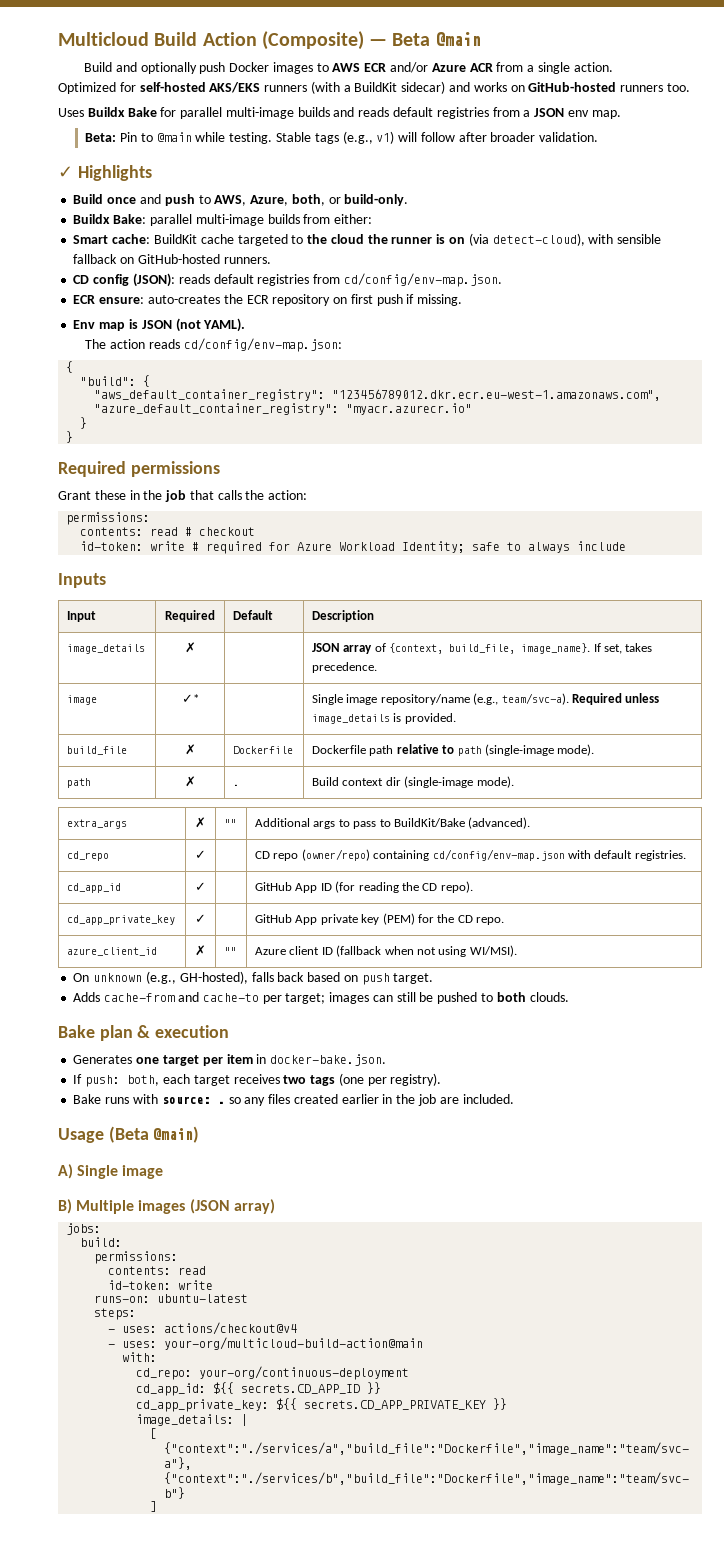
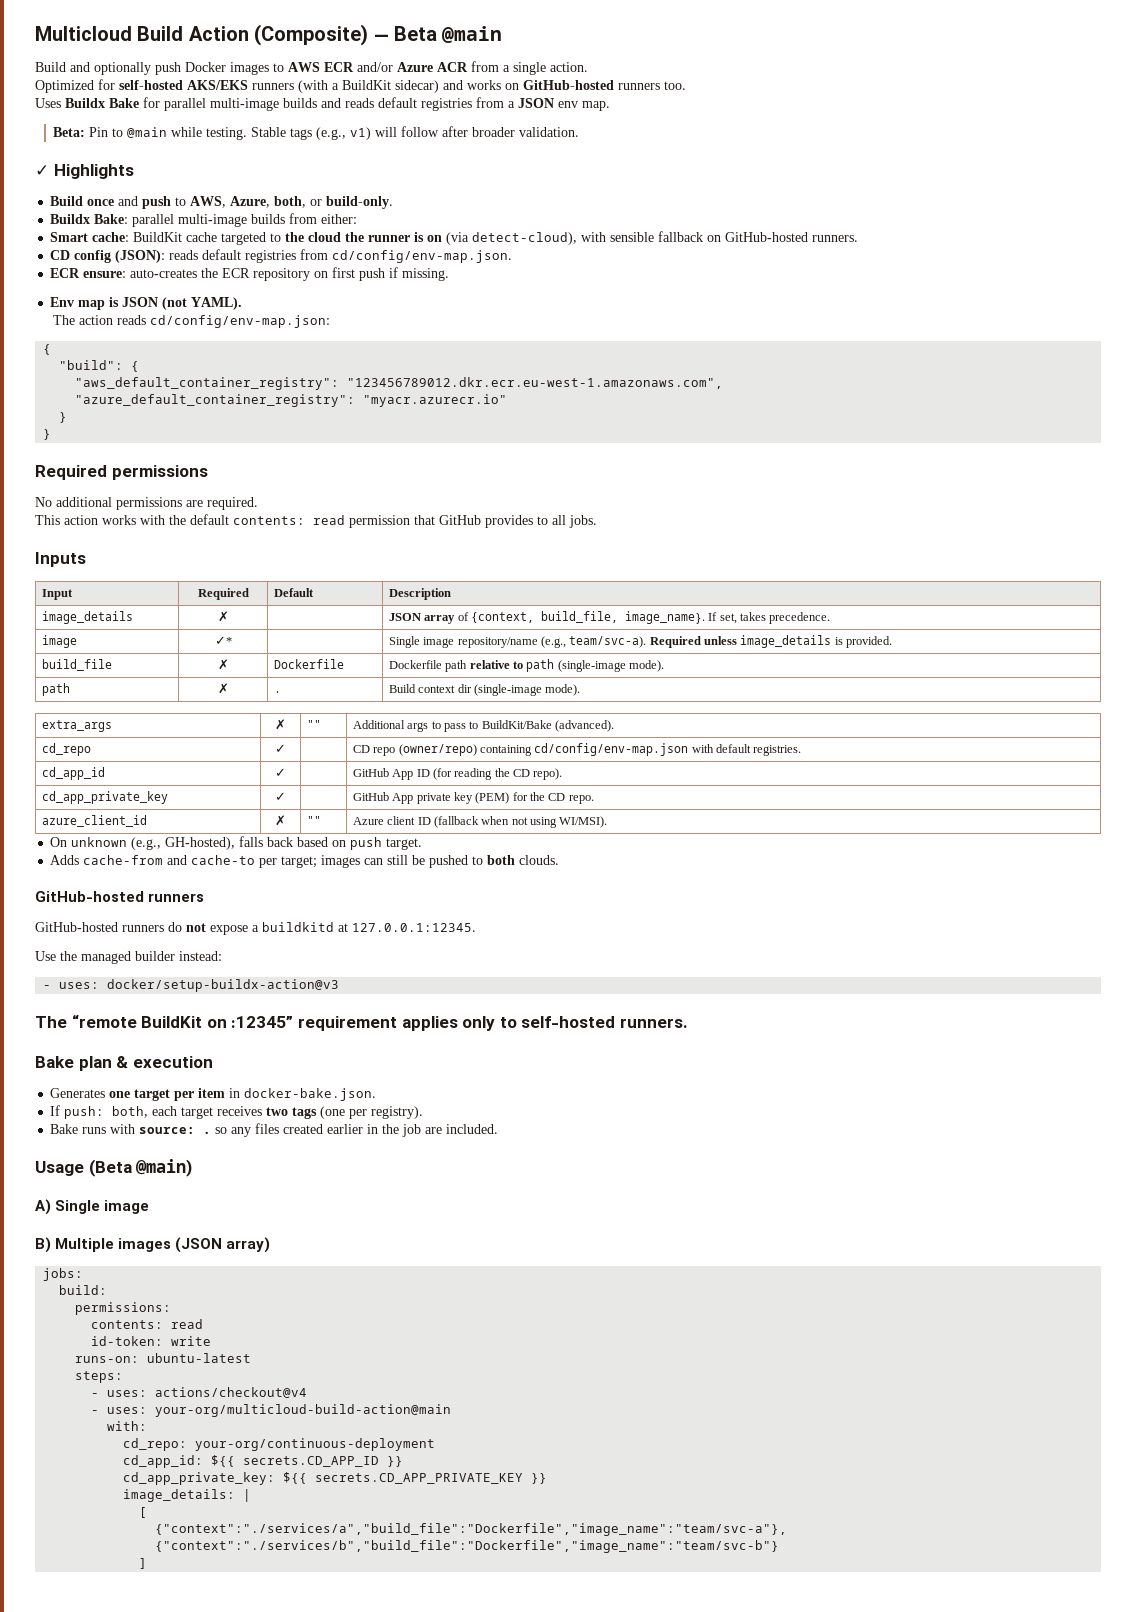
- Grant these in the job that calls the action:
- permissions:
- contents: read # checkout
- id-token: write # required for Azure Workload Identity; safe to always include
+ No additional permissions are required.
+ This action works with the default contents: read permission that GitHub provides to all jobs.
  Adds cache-from and cache-to per target; images can still be pushed to both clouds.
+ GitHub-hosted runners
+ GitHub-hosted runners do not expose a buildkitd at 127.0.0.1:12345.
+ Use the managed builder instead:
+ - uses: docker/setup-buildx-action@v3
+ The “remote BuildKit on :12345” requirement applies only to self-hosted runners.

